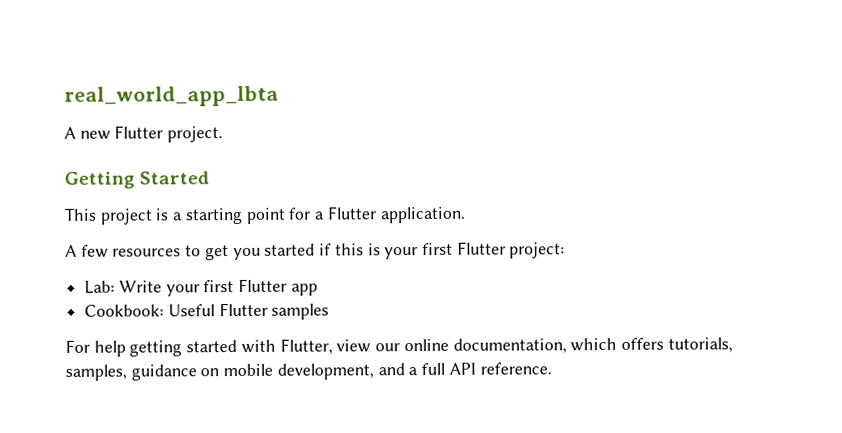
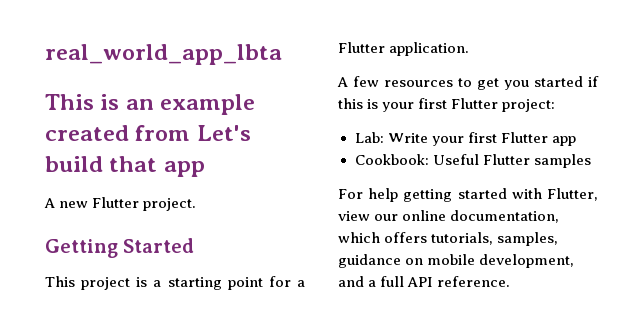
+ This is an example created from Let's build that app

